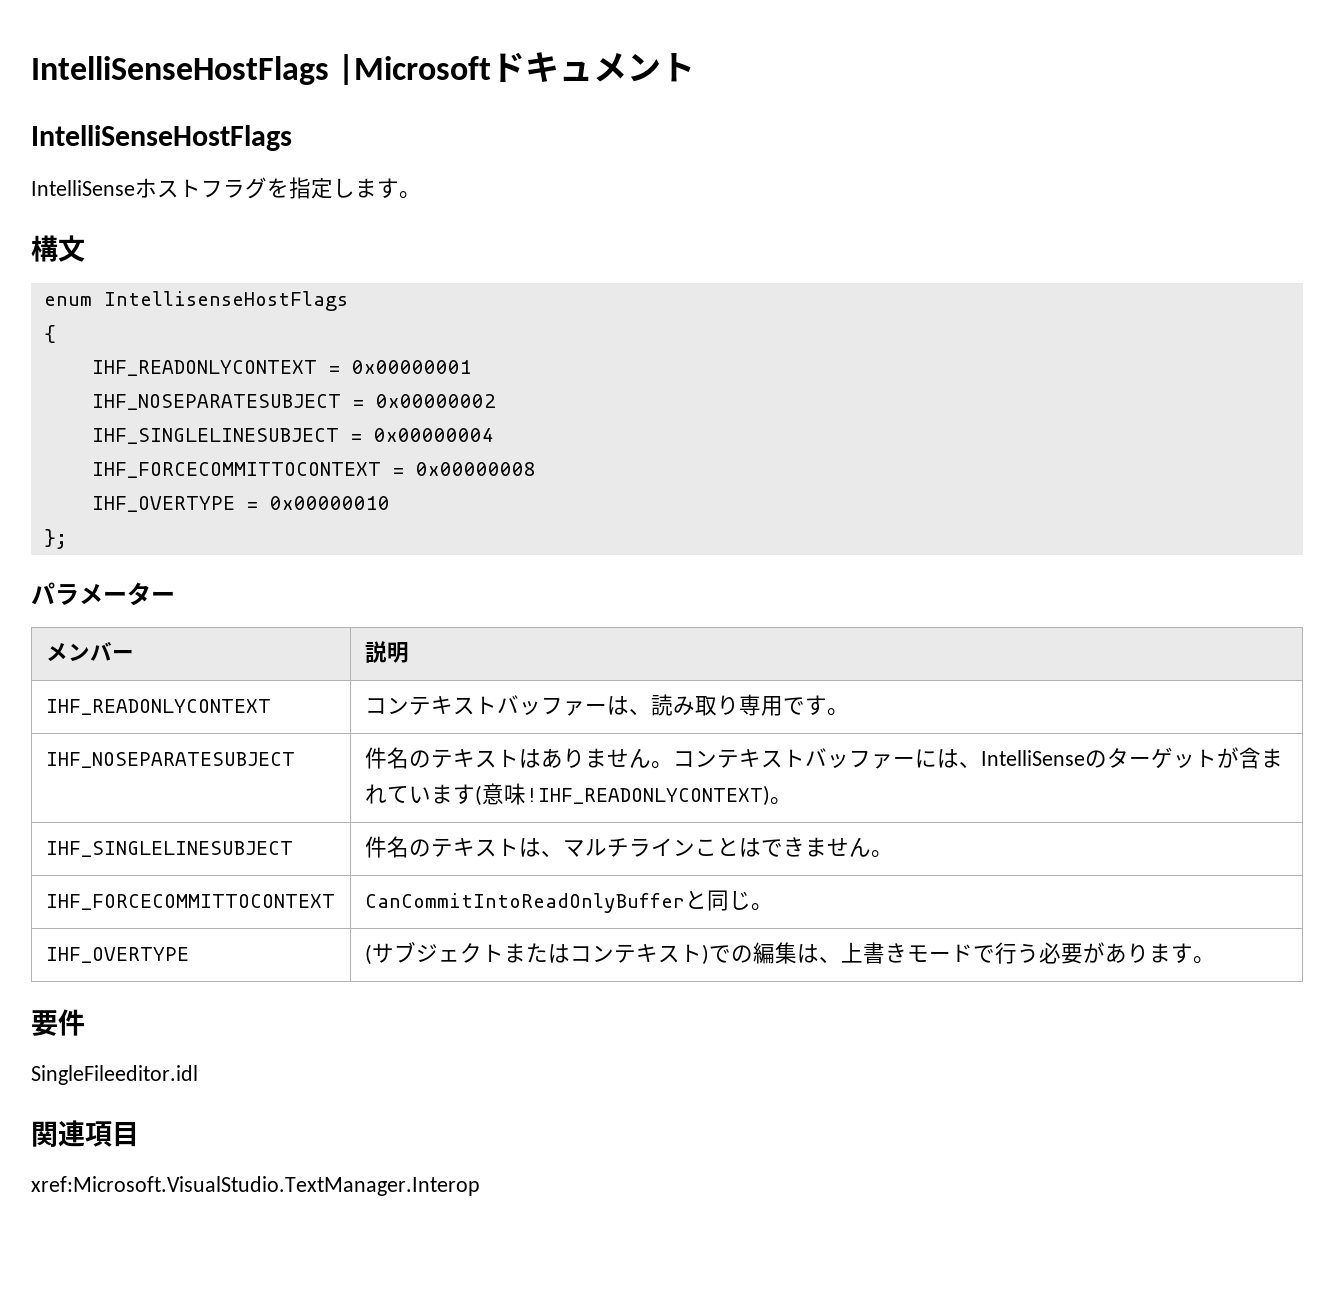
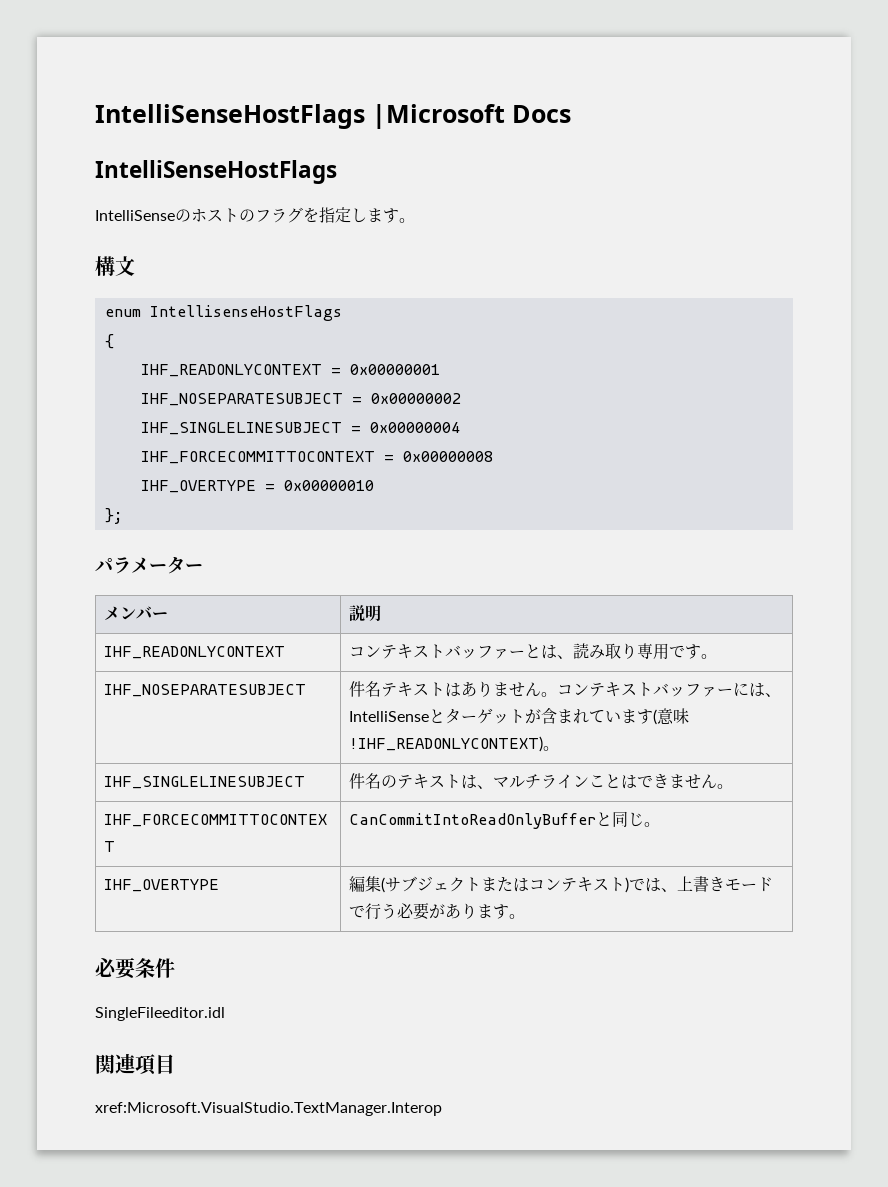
- IntelliSenseHostFlags |Microsoftドキュメント
+ IntelliSenseHostFlags |Microsoft Docs
- IntelliSenseホストフラグを指定します。
+ IntelliSenseのホストのフラグを指定します。
- IHF_READONLYCONTEXT | コンテキストバッファーは、読み取り専用です。
+ IHF_READONLYCONTEXT | コンテキストバッファーとは、読み取り専用です。
- IHF_NOSEPARATESUBJECT | 件名のテキストはありません。コンテキストバッファーには、IntelliSenseのターゲットが含まれています(意味!IHF_READONLYCONTEXT)。
+ IHF_NOSEPARATESUBJECT | 件名テキストはありません。コンテキストバッファーには、IntelliSenseとターゲットが含まれています(意味!IHF_READONLYCONTEXT)。
- IHF_OVERTYPE | (サブジェクトまたはコンテキスト)での編集は、上書きモードで行う必要があります。
+ IHF_OVERTYPE | 編集(サブジェクトまたはコンテキスト)では、上書きモードで行う必要があります。
- 要件
+ 必要条件

